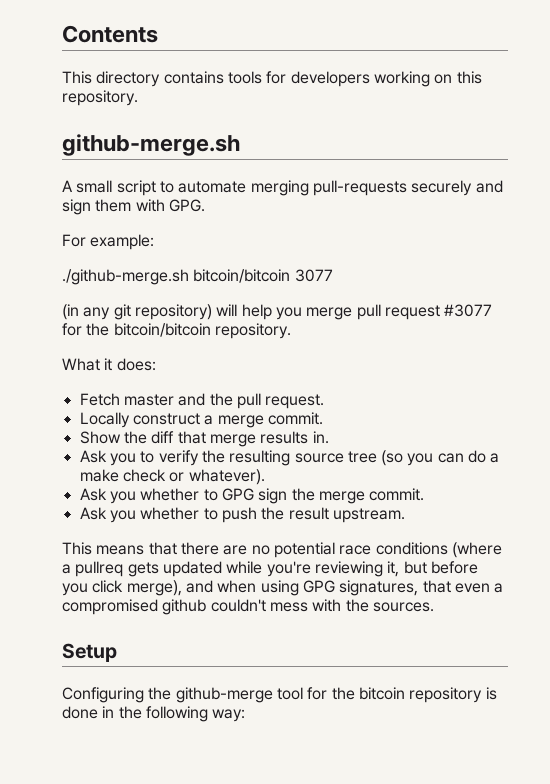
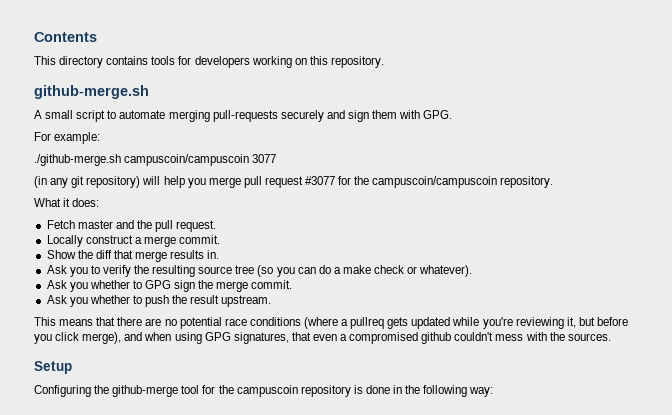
- ./github-merge.sh bitcoin/bitcoin 3077
+ ./github-merge.sh campuscoin/campuscoin 3077
- (in any git repository) will help you merge pull request #3077 for the bitcoin/bitcoin repository.
+ (in any git repository) will help you merge pull request #3077 for the campuscoin/campuscoin repository.
- Configuring the github-merge tool for the bitcoin repository is done in the following way:
+ Configuring the github-merge tool for the campuscoin repository is done in the following way:

